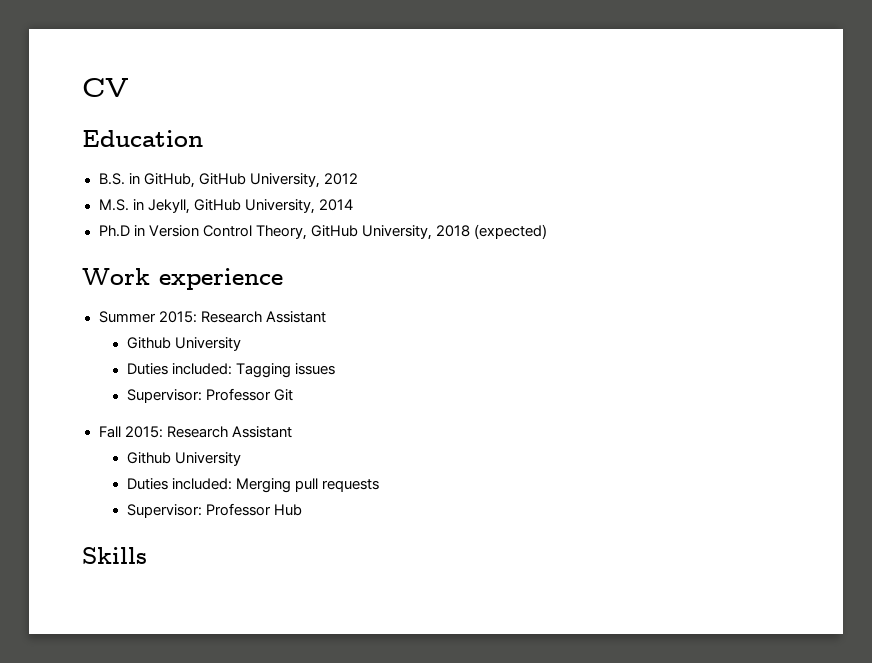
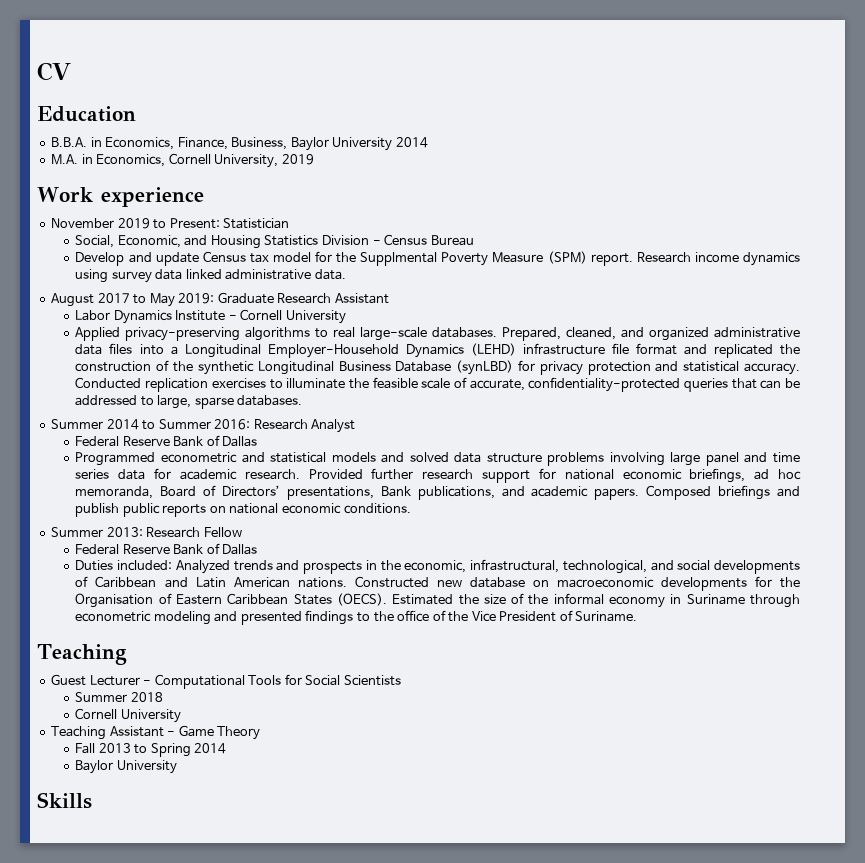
- B.S. in GitHub, GitHub University, 2012
- M.S. in Jekyll, GitHub University, 2014
- Ph.D in Version Control Theory, GitHub University, 2018 (expected)
+ B.B.A. in Economics, Finance, Business, Baylor University 2014
+ M.A. in Economics, Cornell University, 2019
  Work experience
- Summer 2015: Research Assistant
- Github University
- Duties included: Tagging issues
- Supervisor: Professor Git
- Fall 2015: Research Assistant
- Github University
- Duties included: Merging pull requests
- Supervisor: Professor Hub
+ November 2019 to Present: Statistician
+ Social, Economic, and Housing Statistics Division - Census Bureau
+ Develop and update Census tax model for the Supplmental Poverty Measure (SPM) report. Research income dynamics using survey data linked administrative data.
+ August 2017 to May 2019: Graduate Research Assistant
+ Labor Dynamics Institute - Cornell University
+ Applied privacy-preserving algorithms to real large-scale databases. Prepared, cleaned, and organized administrative data files into a Longitudinal Employer-Household Dynamics (LEHD) infrastructure file format and replicated the construction of the synthetic Longitudinal Business Database (synLBD) for privacy protection and statistical accuracy. Conducted replication exercises to illuminate the feasible scale of accurate, confidentiality-protected queries that can be addressed to large, sparse databases.
+ Summer 2014 to Summer 2016: Research Analyst
+ Federal Reserve Bank of Dallas
+ Programmed econometric and statistical models and solved data structure problems involving large panel and time series data for academic research. Provided further research support for national economic briefings, ad hoc memoranda, Board of Directors’ presentations, Bank publications, and academic papers. Composed briefings and publish public reports on national economic conditions.
+ Summer 2013: Research Fellow
+ Federal Reserve Bank of Dallas
+ Duties included: Analyzed trends and prospects in the economic, infrastructural, technological, and social developments of Caribbean and Latin American nations. Constructed new database on macroeconomic developments for the Organisation of Eastern Caribbean States (OECS). Estimated the size of the informal economy in Suriname through econometric modeling and presented findings to the office of the Vice President of Suriname.
+ Teaching
+ Guest Lecturer - Computational Tools for Social Scientists
+ Summer 2018
+ Cornell University
+ Teaching Assistant - Game Theory
+ Fall 2013 to Spring 2014
+ Baylor University

